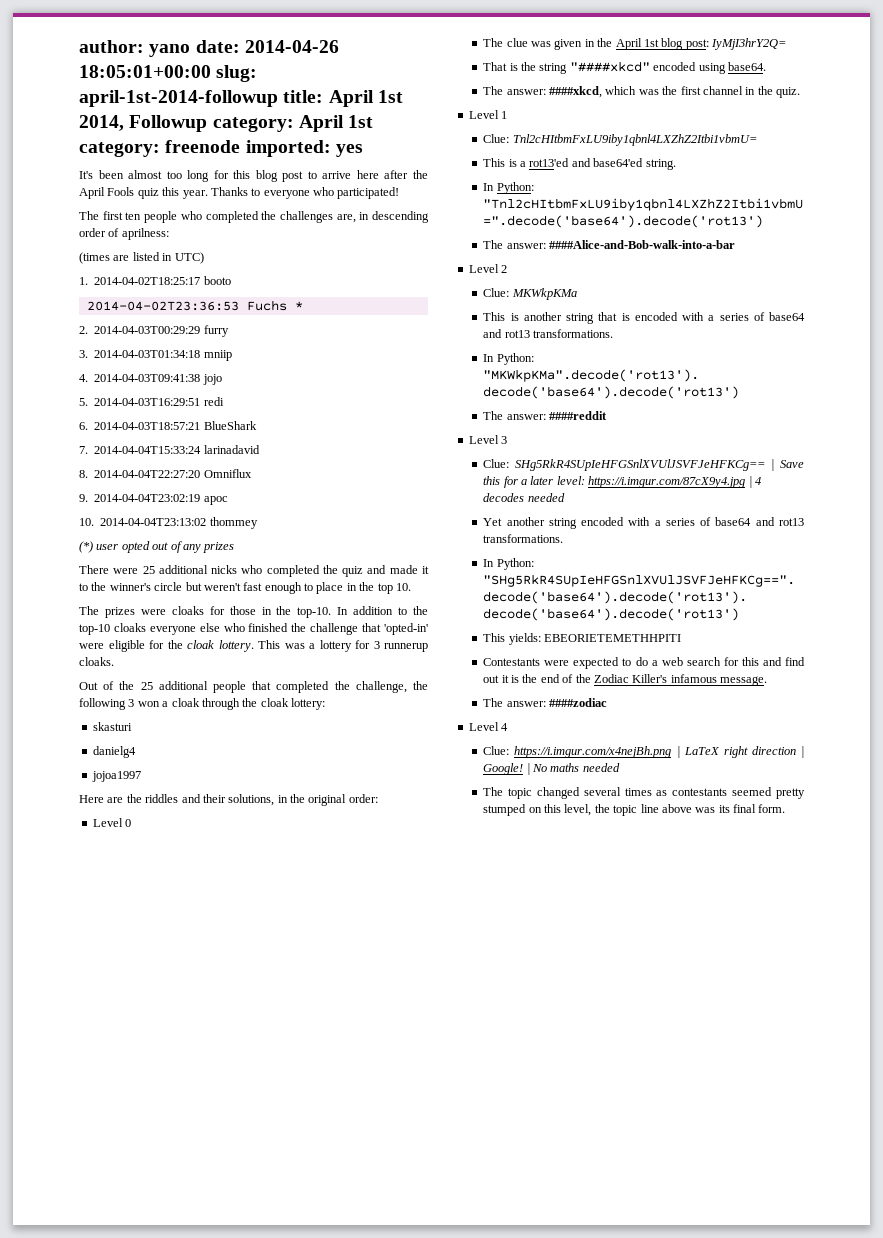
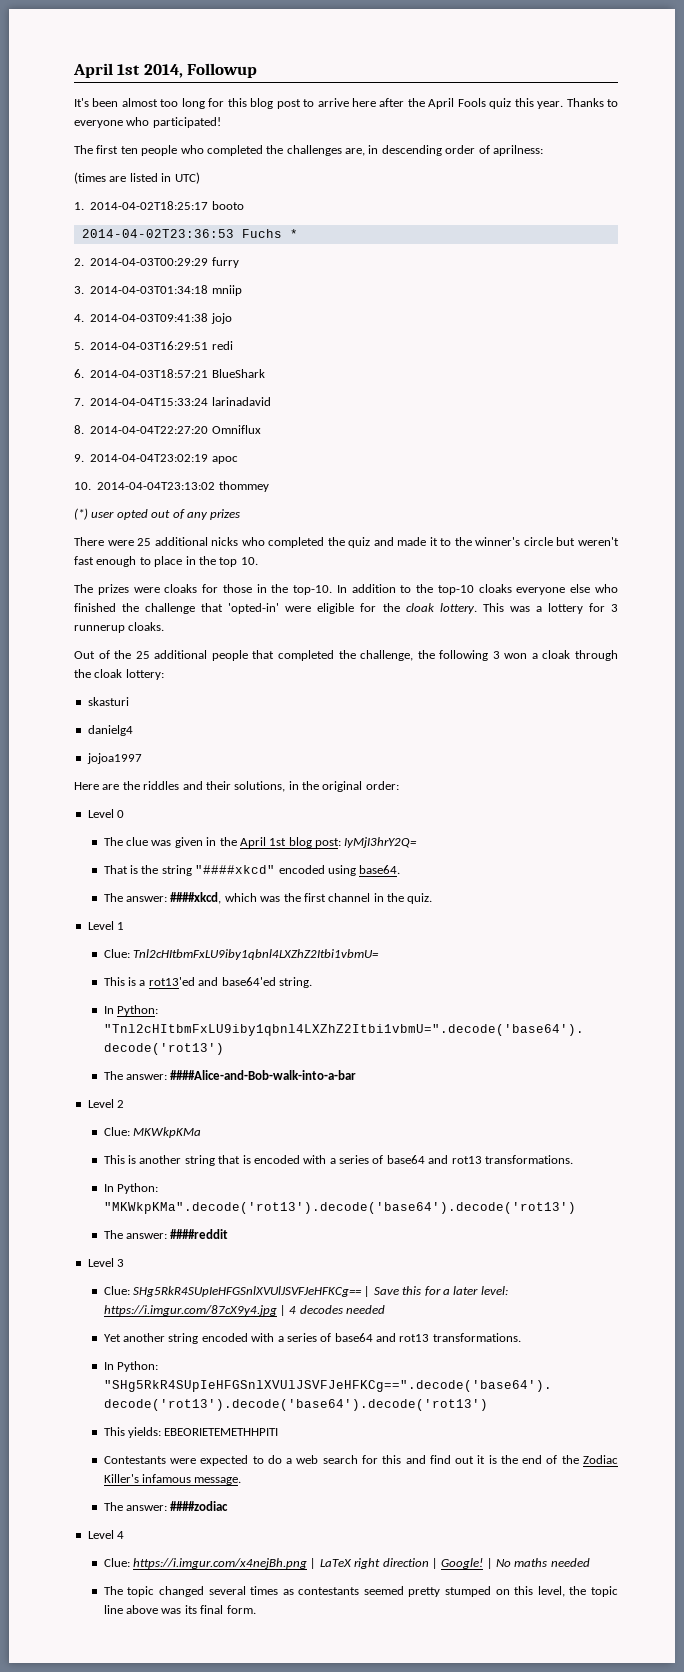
- author: yano date: 2014-04-26 18:05:01+00:00 slug: april-1st-2014-followup title: April 1st 2014, Followup category: April 1st category: freenode imported: yes
+ April 1st 2014, Followup

